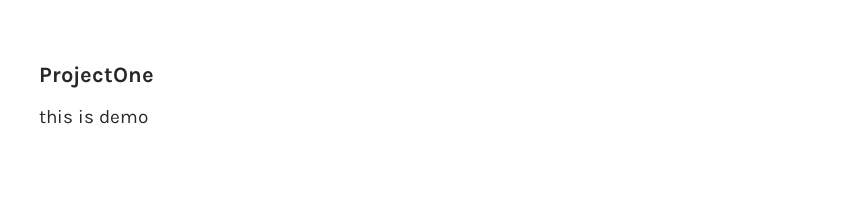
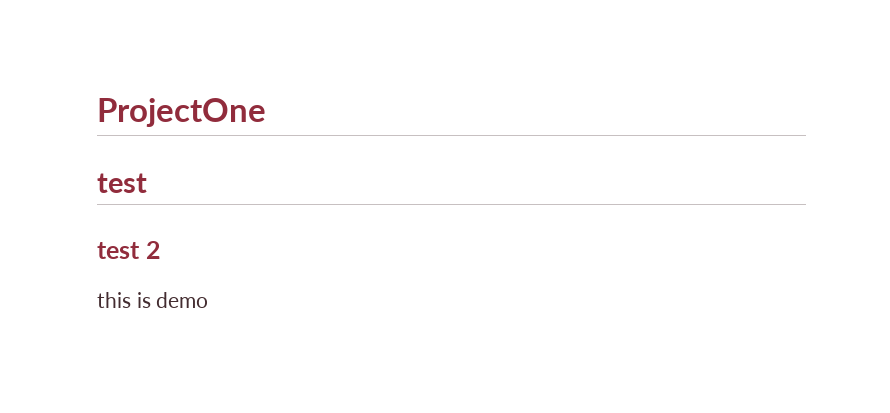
  ProjectOne
+ test
+ test 2

